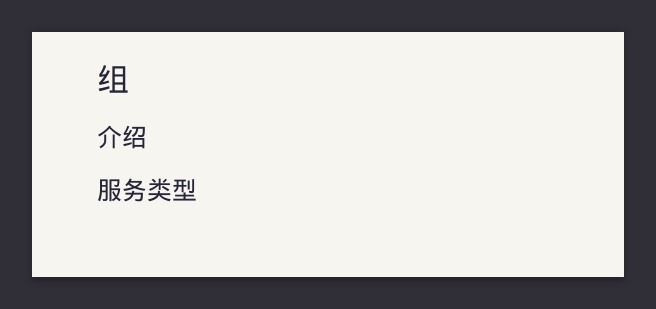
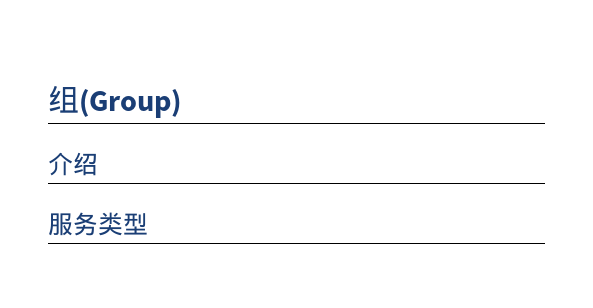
- 组
+ 组(Group)

